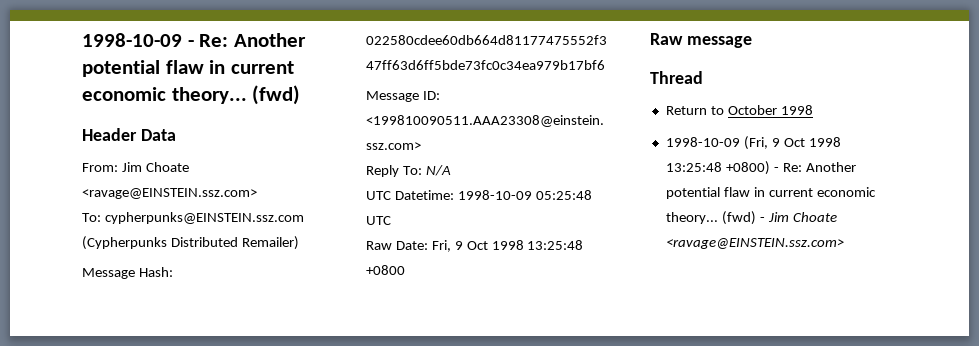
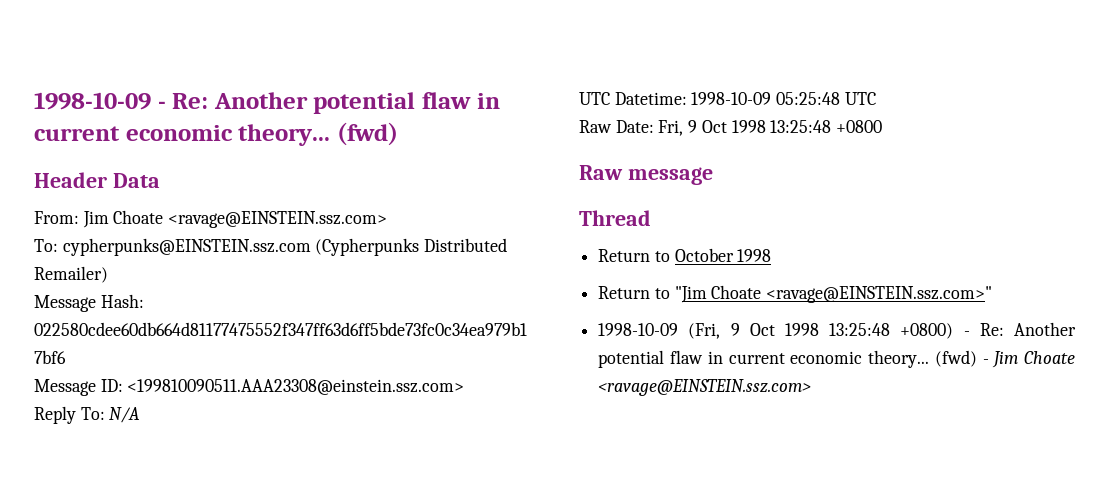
+ Return to "Jim Choate <ravage@EINSTEIN.ssz.com>"

